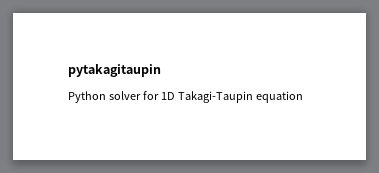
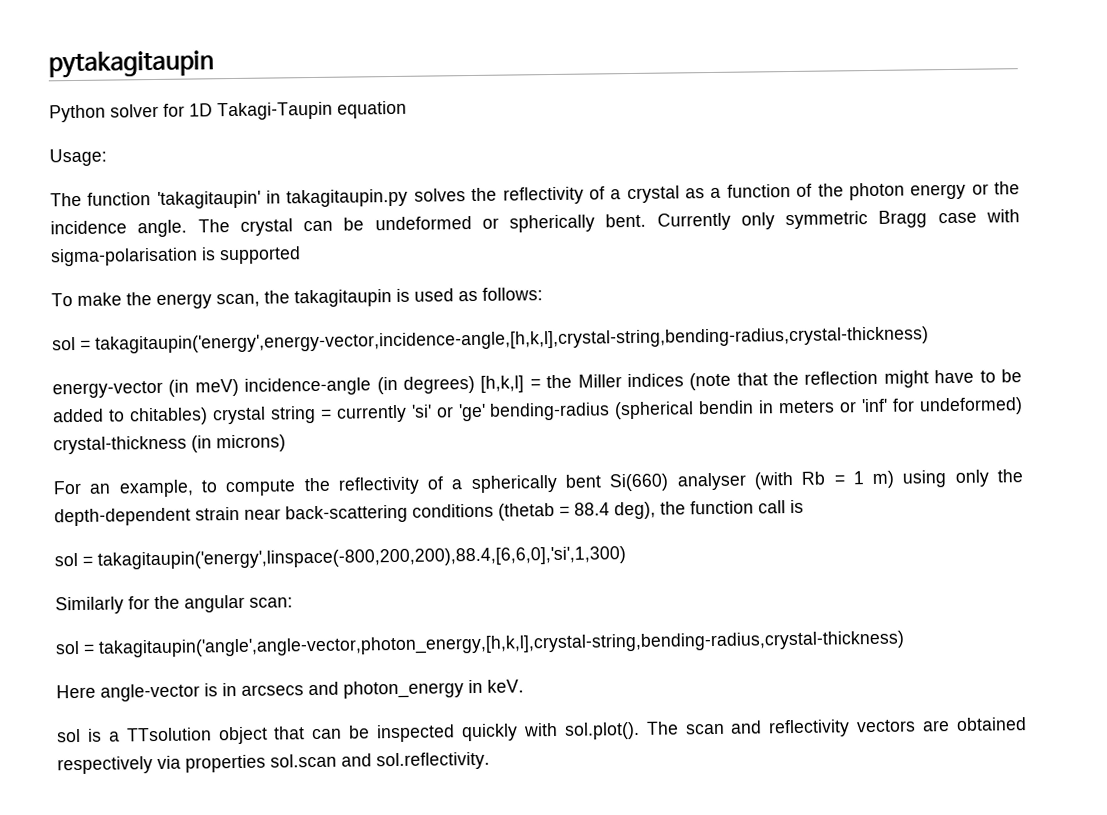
+ Usage:
+ The function 'takagitaupin' in takagitaupin.py solves the reflectivity of a crystal as a function of the photon energy or the incidence angle. The crystal can be undeformed or spherically bent. Currently only symmetric Bragg case with sigma-polarisation is supported
+ To make the energy scan, the takagitaupin is used as follows:
+ sol = takagitaupin('energy',energy-vector,incidence-angle,[h,k,l],crystal-string,bending-radius,crystal-thickness)
+ energy-vector (in meV) incidence-angle (in degrees) [h,k,l] = the Miller indices (note that the reflection might have to be added to chitables) crystal string = currently 'si' or 'ge' bending-radius (spherical bendin in meters or 'inf' for undeformed) crystal-thickness (in microns)
+ For an example, to compute the reflectivity of a spherically bent Si(660) analyser (with Rb = 1 m) using only the depth-dependent strain near back-scattering conditions (thetab = 88.4 deg), the function call is
+ sol = takagitaupin('energy',linspace(-800,200,200),88.4,[6,6,0],'si',1,300)
+ Similarly for the angular scan:
+ sol = takagitaupin('angle',angle-vector,photon_energy,[h,k,l],crystal-string,bending-radius,crystal-thickness)
+ Here angle-vector is in arcsecs and photon_energy in keV.
+ sol is a TTsolution object that can be inspected quickly with sol.plot(). The scan and reflectivity vectors are obtained respectively via properties sol.scan and sol.reflectivity.

